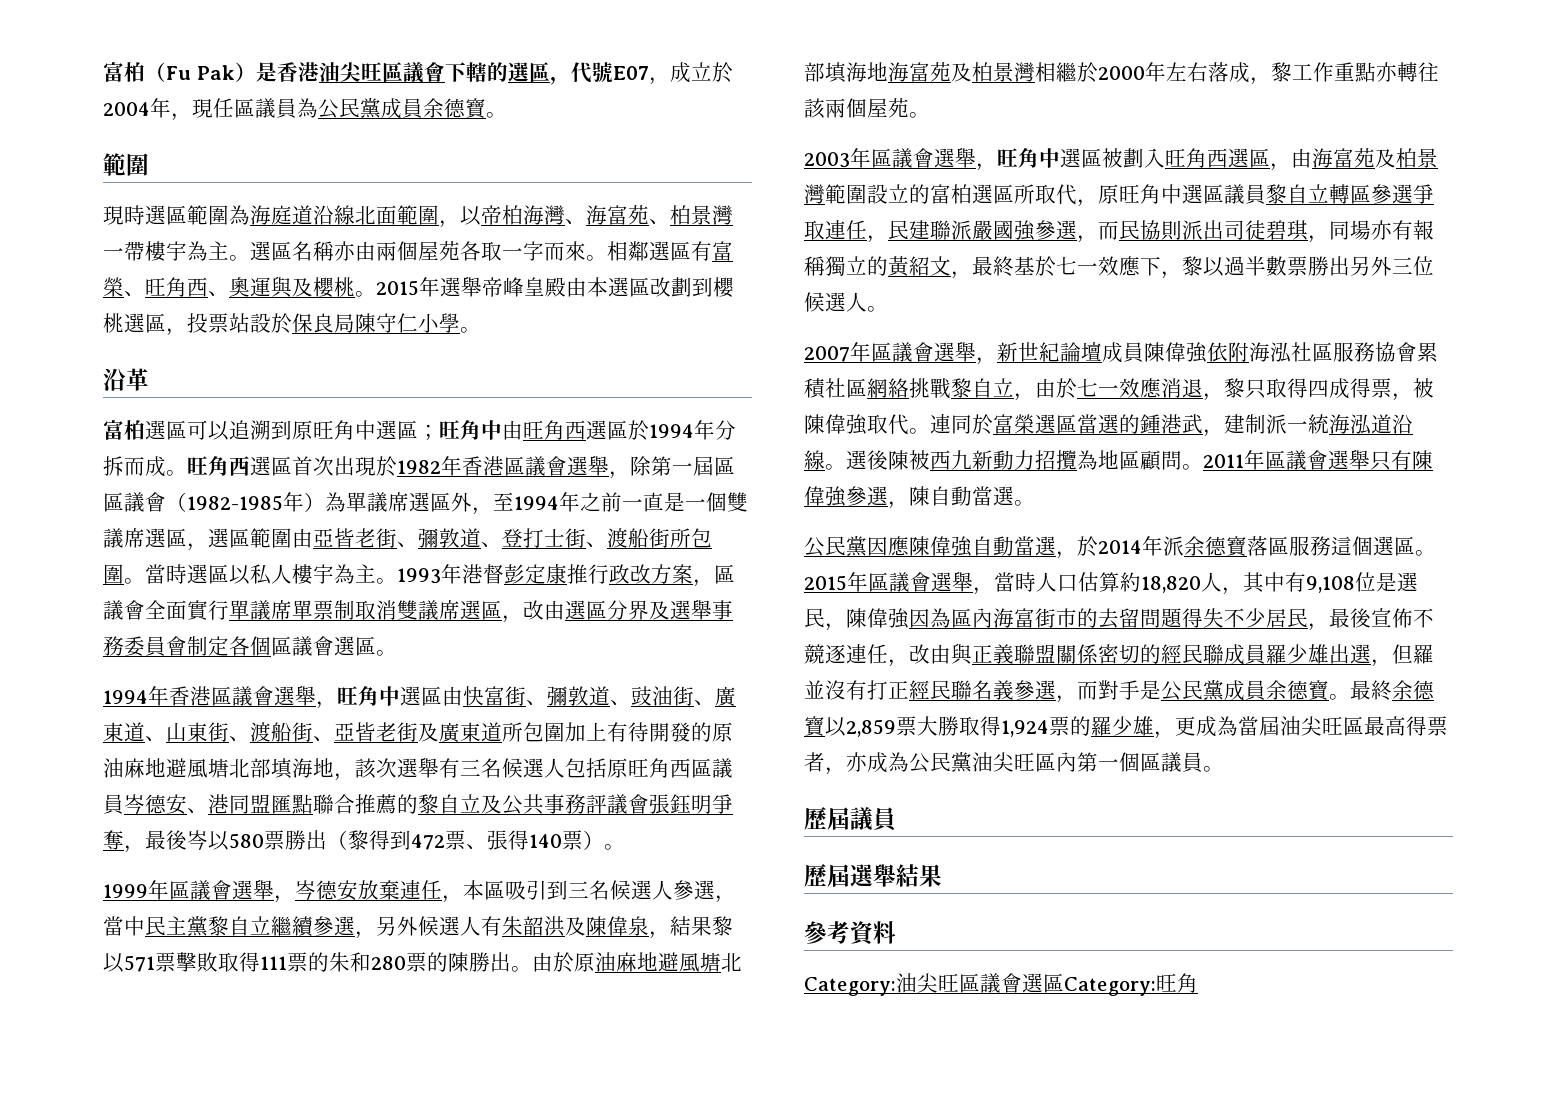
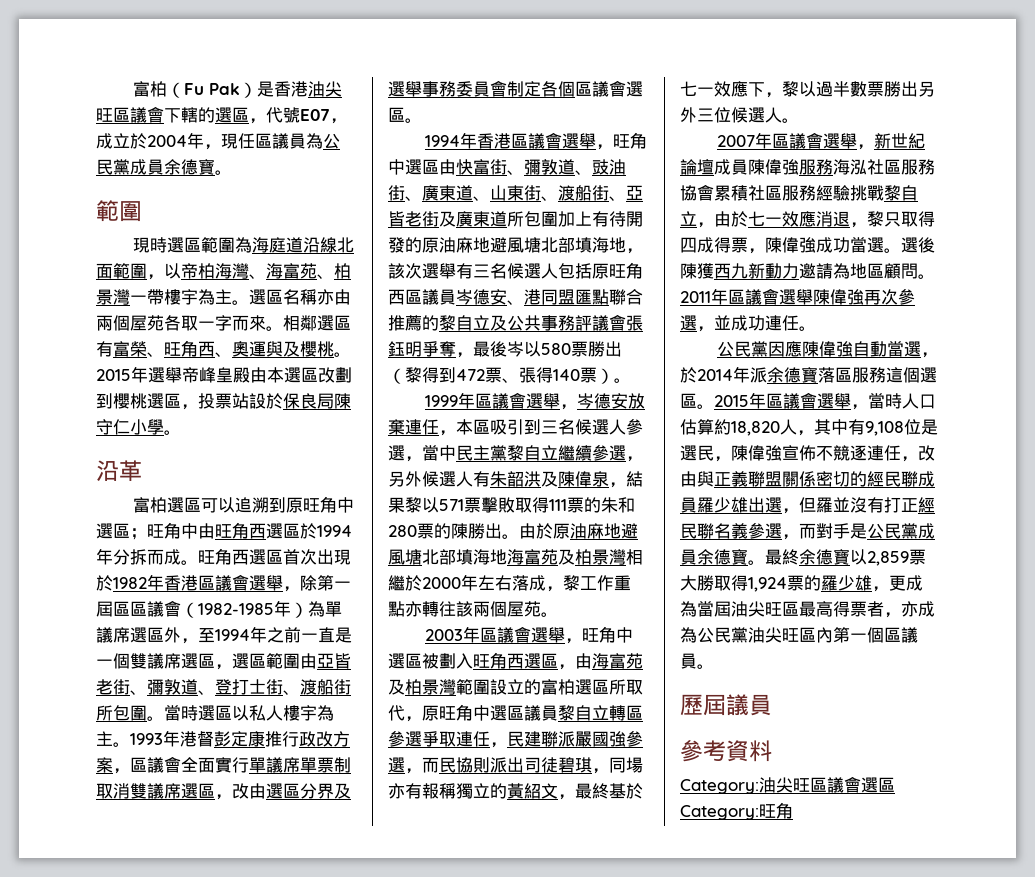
- 2007年區議會選舉，新世紀論壇成員陳偉強依附海泓社區服務協會累積社區網絡挑戰黎自立，由於七一效應消退，黎只取得四成得票，被陳偉強取代。連同於富榮選區當選的鍾港武，建制派一統海泓道沿線。
+ 2007年區議會選舉，新世紀論壇成員陳偉強服務海泓社區服務協會累積社區服務經驗挑戰黎自立，由於七一效應消退，黎只取得四成得票，陳偉強成功當選。
- 選後陳被西九新動力招攬為地區顧問。
+ 選後陳獲西九新動力邀請為地區顧問。
- 2011年區議會選舉只有陳偉強參選，陳自動當選。
+ 2011年區議會選舉陳偉強再次參選，並成功連任。
- 2015年區議會選舉，當時人口估算約18,820人，其中有9,108位是選民，陳偉強因為區內海富街市的去留問題得失不少居民，最後宣佈不競逐連任，改由與正義聯盟關係密切的經民聯成員羅少雄出選，但羅並沒有打正經民聯名義參選，而對手是公民黨成員余德寶。
+ 2015年區議會選舉，當時人口估算約18,820人，其中有9,108位是選民，陳偉強宣佈不競逐連任，改由與正義聯盟關係密切的經民聯成員羅少雄出選，但羅並沒有打正經民聯名義參選，而對手是公民黨成員余德寶。
- 歷屆選舉結果

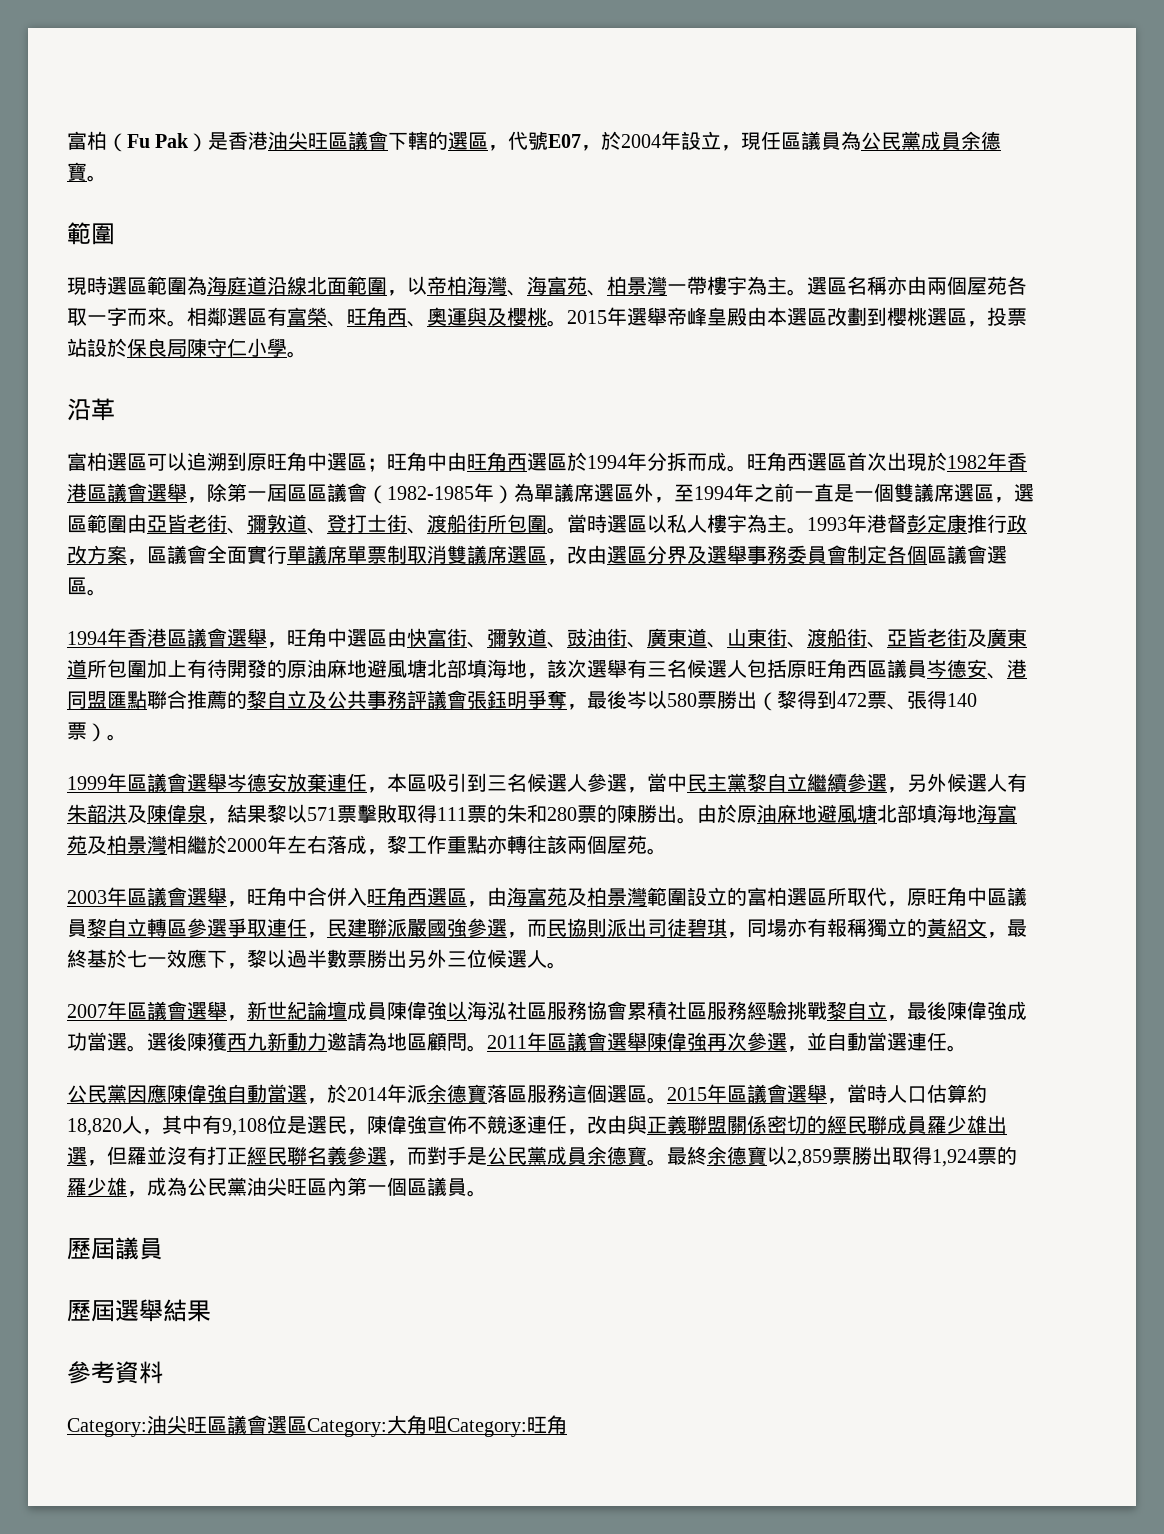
- 富柏（Fu Pak）是香港油尖旺區議會下轄的選區，代號E07，成立於2004年，現任區議員為公民黨成員余德寶。
+ 富柏（Fu Pak）是香港油尖旺區議會下轄的選區，代號E07，於2004年設立，現任區議員為公民黨成員余德寶。
- 1999年區議會選舉，岑德安放棄連任，本區吸引到三名候選人參選，當中民主黨黎自立繼續參選，另外候選人有朱韶洪及陳偉泉，結果黎以571票擊敗取得111票的朱和280票的陳勝出。
+ 1999年區議會選舉岑德安放棄連任，本區吸引到三名候選人參選，當中民主黨黎自立繼續參選，另外候選人有朱韶洪及陳偉泉，結果黎以571票擊敗取得111票的朱和280票的陳勝出。
- 2003年區議會選舉，旺角中選區被劃入旺角西選區，由海富苑及柏景灣範圍設立的富柏選區所取代，原旺角中選區議員黎自立轉區參選爭取連任，民建聯派嚴國強參選，而民協則派出司徒碧琪，同場亦有報稱獨立的黃紹文，最終基於七一效應下，黎以過半數票勝出另外三位候選人。
+ 2003年區議會選舉，旺角中合併入旺角西選區，由海富苑及柏景灣範圍設立的富柏選區所取代，原旺角中區議員黎自立轉區參選爭取連任，民建聯派嚴國強參選，而民協則派出司徒碧琪，同場亦有報稱獨立的黃紹文，最終基於七一效應下，黎以過半數票勝出另外三位候選人。
- 2007年區議會選舉，新世紀論壇成員陳偉強服務海泓社區服務協會累積社區服務經驗挑戰黎自立，由於七一效應消退，黎只取得四成得票，陳偉強成功當選。
+ 2007年區議會選舉，新世紀論壇成員陳偉強以海泓社區服務協會累積社區服務經驗挑戰黎自立，最後陳偉強成功當選。
- 2011年區議會選舉陳偉強再次參選，並成功連任。
+ 2011年區議會選舉陳偉強再次參選，並自動當選連任。
- 最終余德寶以2,859票大勝取得1,924票的羅少雄，更成為當屆油尖旺區最高得票者，亦成為公民黨油尖旺區內第一個區議員。
+ 最終余德寶以2,859票勝出取得1,924票的羅少雄，成為公民黨油尖旺區內第一個區議員。
+ 歷屆選舉結果
- Category:油尖旺區議會選區Category:旺角
+ Category:油尖旺區議會選區Category:大角咀Category:旺角

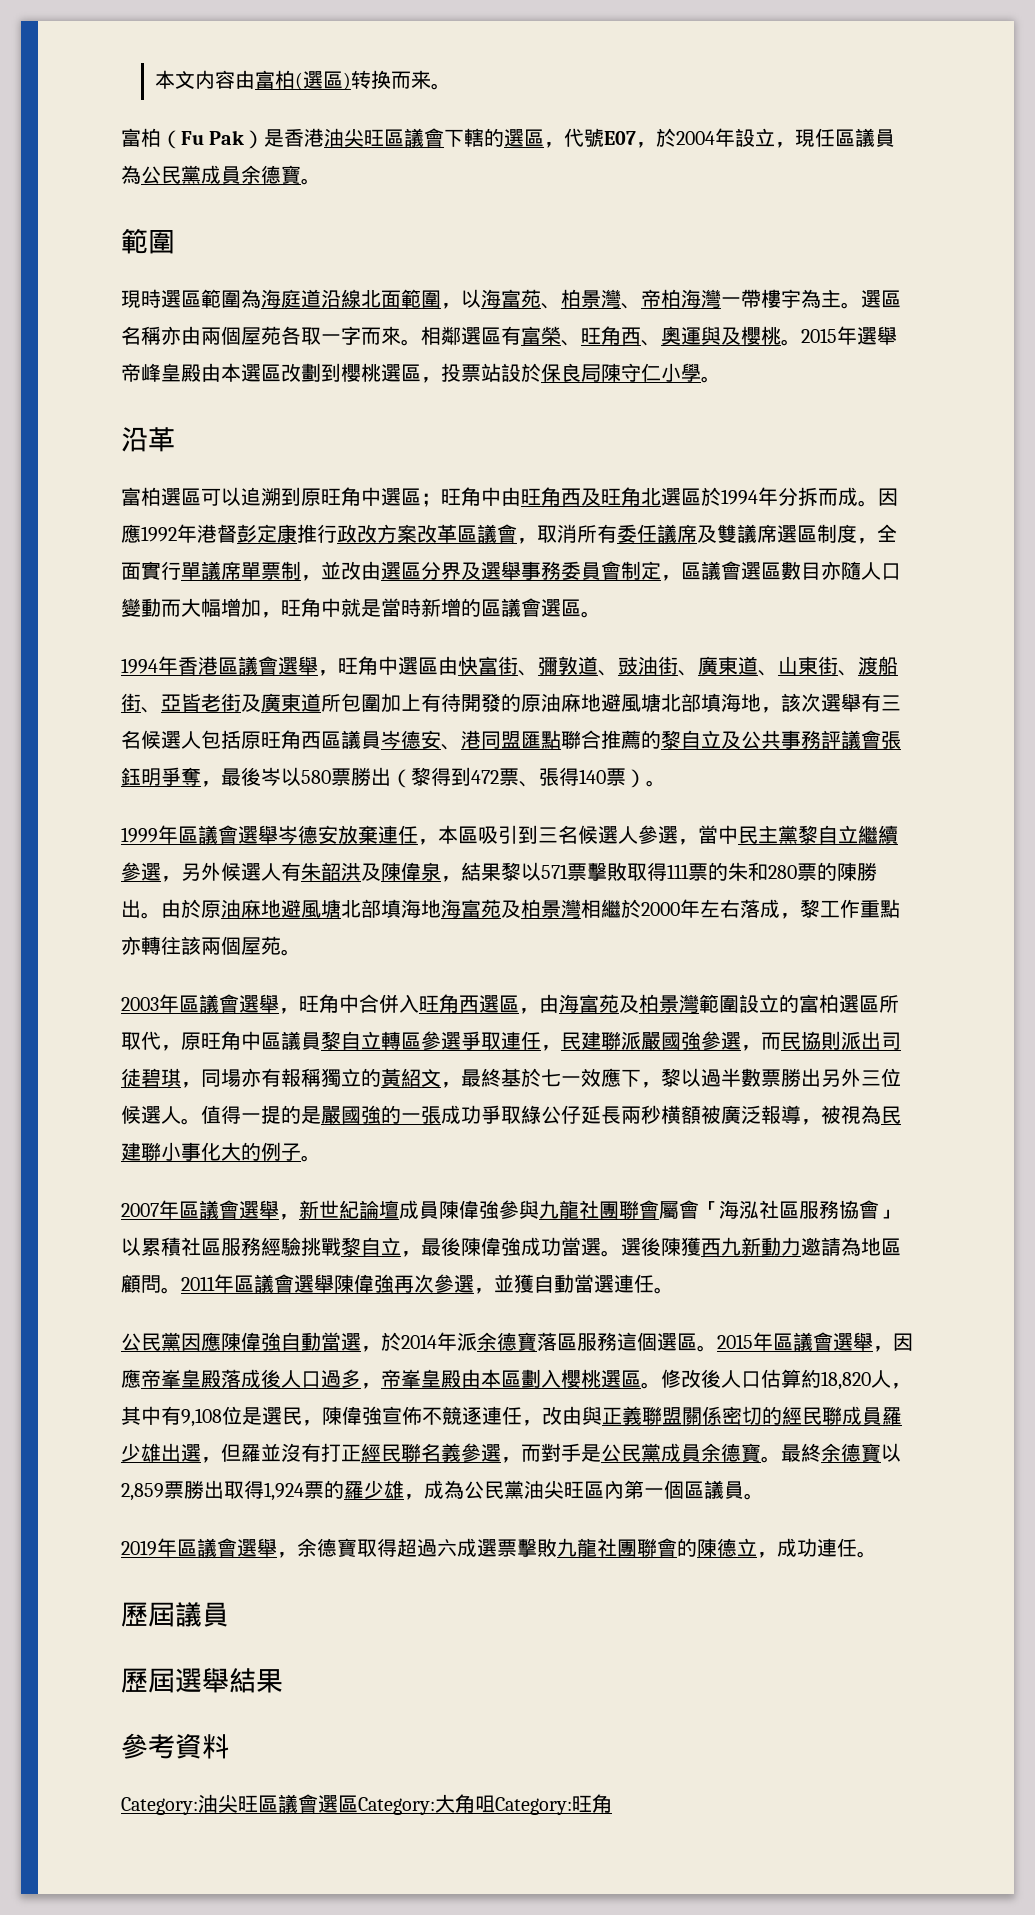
+ 本文内容由富柏(選區)转换而来。
- 現時選區範圍為海庭道沿線北面範圍，以帝柏海灣、海富苑、柏景灣一帶樓宇為主。
+ 現時選區範圍為海庭道沿線北面範圍，以海富苑、柏景灣、帝柏海灣一帶樓宇為主。
- 富柏選區可以追溯到原旺角中選區；旺角中由旺角西選區於1994年分拆而成。
+ 富柏選區可以追溯到原旺角中選區；旺角中由旺角西及旺角北選區於1994年分拆而成。
- 旺角西選區首次出現於1982年香港區議會選舉，除第一屆區區議會（1982-1985年）為單議席選區外，至1994年之前一直是一個雙議席選區，選區範圍由亞皆老街、彌敦道、登打士街、渡船街所包圍。當時選區以私人樓宇為主。1993年港督彭定康推行政改方案，區議會全面實行單議席單票制取消雙議席選區，改由選區分界及選舉事務委員會制定各個區議會選區。
+ 因應1992年港督彭定康推行政改方案改革區議會，取消所有委任議席及雙議席選區制度，全面實行單議席單票制，並改由選區分界及選舉事務委員會制定，區議會選區數目亦隨人口變動而大幅增加，旺角中就是當時新增的區議會選區。
+ 值得一提的是嚴國強的一張成功爭取綠公仔延長兩秒横額被廣泛報導，被視為民建聯小事化大的例子。
- 2007年區議會選舉，新世紀論壇成員陳偉強以海泓社區服務協會累積社區服務經驗挑戰黎自立，最後陳偉強成功當選。
+ 2007年區議會選舉，新世紀論壇成員陳偉強參與九龍社團聯會屬會「海泓社區服務協會」以累積社區服務經驗挑戰黎自立，最後陳偉強成功當選。
- 2011年區議會選舉陳偉強再次參選，並自動當選連任。
+ 2011年區議會選舉陳偉強再次參選，並獲自動當選連任。
- 2015年區議會選舉，當時人口估算約18,820人，其中有9,108位是選民，陳偉強宣佈不競逐連任，改由與正義聯盟關係密切的經民聯成員羅少雄出選，但羅並沒有打正經民聯名義參選，而對手是公民黨成員余德寶。
+ 2015年區議會選舉，因應帝峯皇殿落成後人口過多，帝峯皇殿由本區劃入櫻桃選區。修改後人口估算約18,820人，其中有9,108位是選民，陳偉強宣佈不競逐連任，改由與正義聯盟關係密切的經民聯成員羅少雄出選，但羅並沒有打正經民聯名義參選，而對手是公民黨成員余德寶。
+ 2019年區議會選舉，余德寶取得超過六成選票擊敗九龍社團聯會的陳德立，成功連任。

